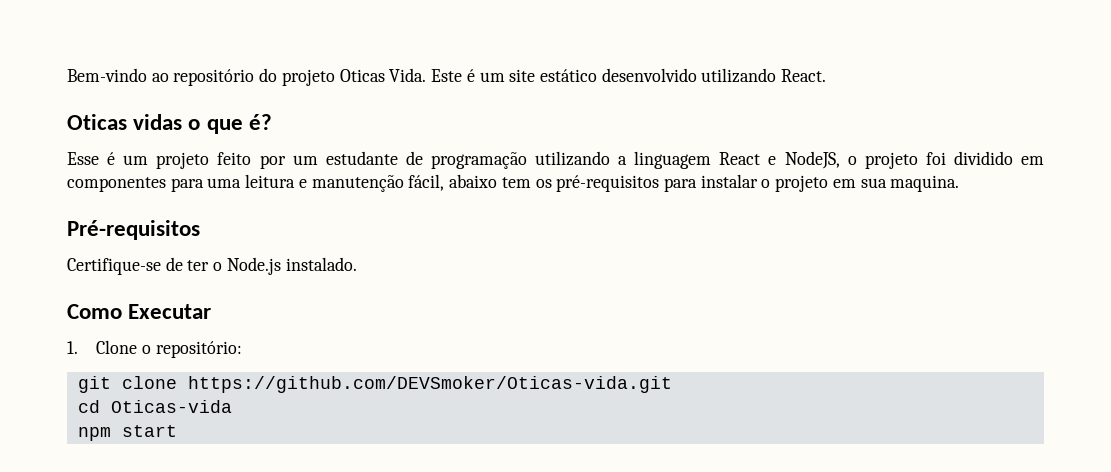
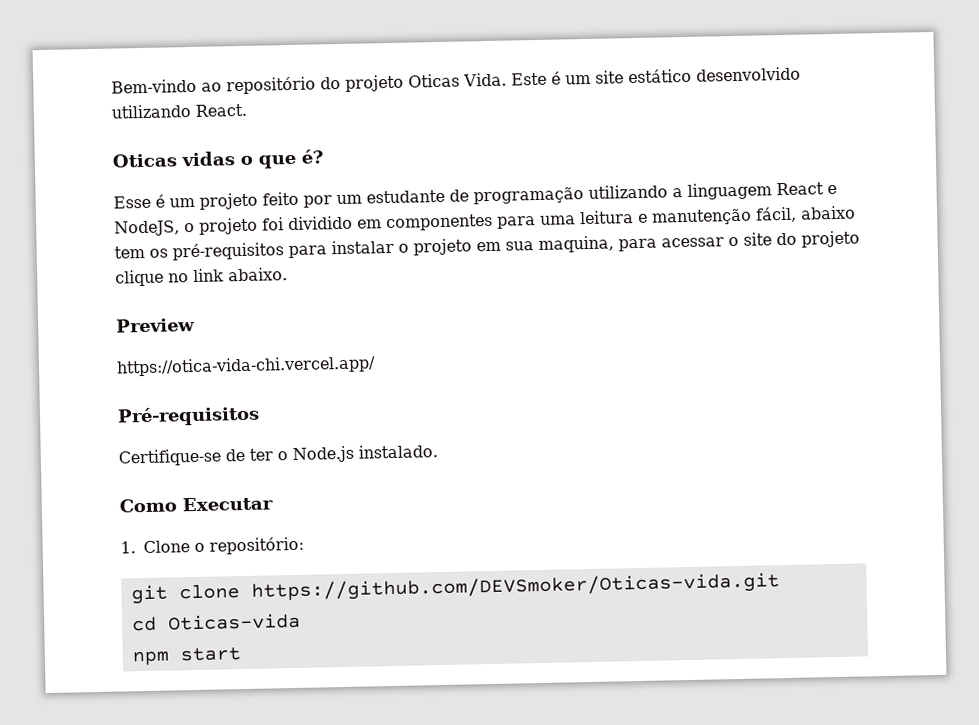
- Esse é um projeto feito por um estudante de programação utilizando a linguagem React e NodeJS, o projeto foi dividido em componentes para uma leitura e manutenção fácil, abaixo tem os pré-requisitos para instalar o projeto em sua maquina.
+ Esse é um projeto feito por um estudante de programação utilizando a linguagem React e NodeJS, o projeto foi dividido em componentes para uma leitura e manutenção fácil, abaixo tem os pré-requisitos para instalar o projeto em sua maquina, para acessar o site do projeto clique no link abaixo.
+ Preview
+ https://otica-vida-chi.vercel.app/

